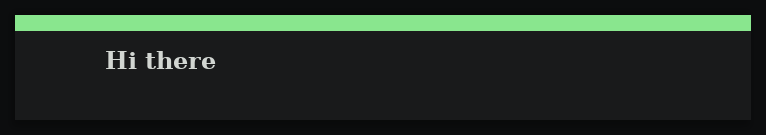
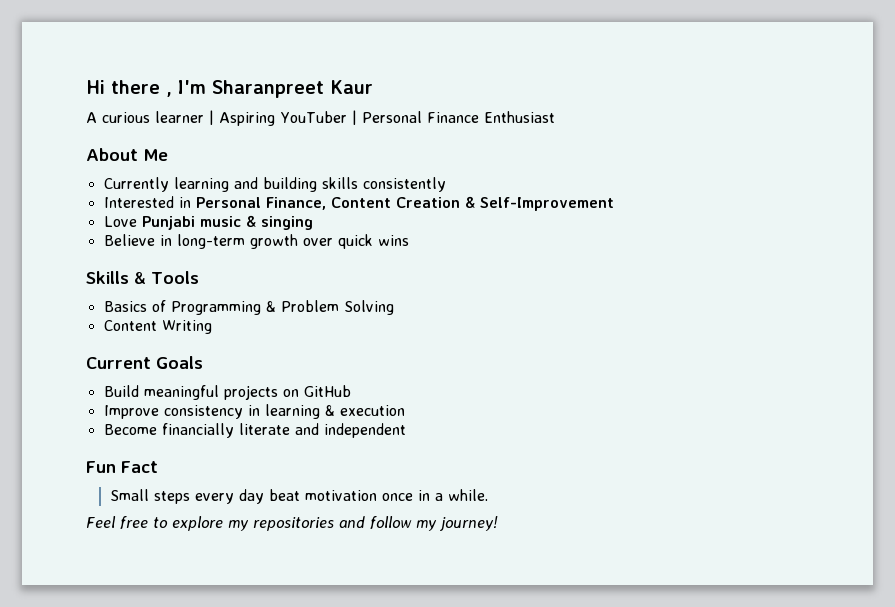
- Hi there
+ Hi there , I'm Sharanpreet Kaur
+ A curious learner | Aspiring YouTuber | Personal Finance Enthusiast
+ About Me
+ Currently learning and building skills consistently
+ Interested in Personal Finance, Content Creation & Self-Improvement
+ Love Punjabi music & singing
+ Believe in long-term growth over quick wins
+ Skills & Tools
+ Basics of Programming & Problem Solving
+ Content Writing
+ Current Goals
+ Build meaningful projects on GitHub
+ Improve consistency in learning & execution
+ Become financially literate and independent
+ Fun Fact
+ Small steps every day beat motivation once in a while.
+ Feel free to explore my repositories and follow my journey!

